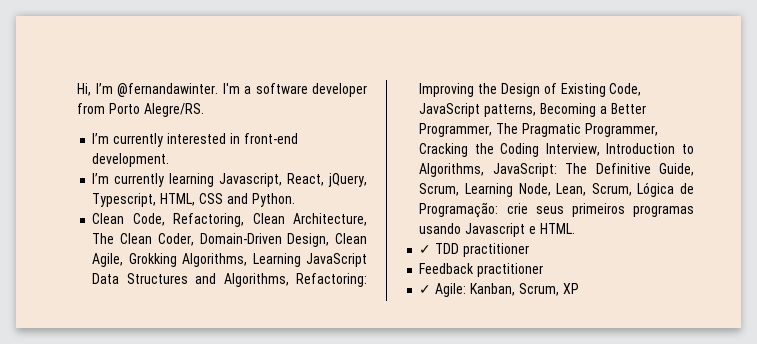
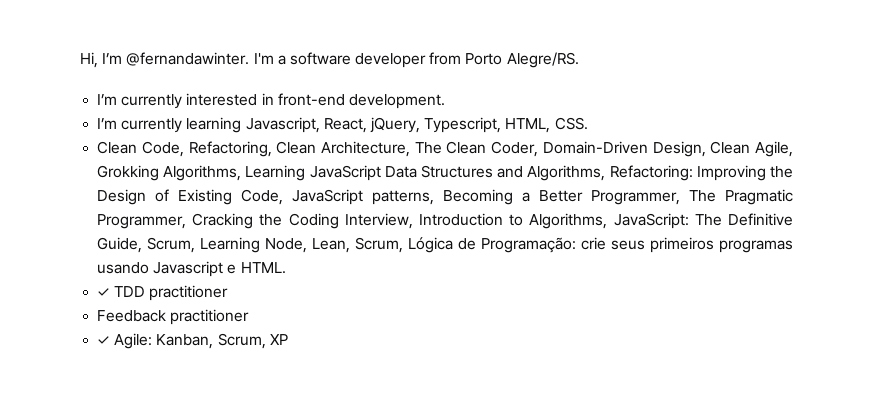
- I’m currently learning Javascript, React, jQuery, Typescript, HTML, CSS and Python.
+ I’m currently learning Javascript, React, jQuery, Typescript, HTML, CSS.

